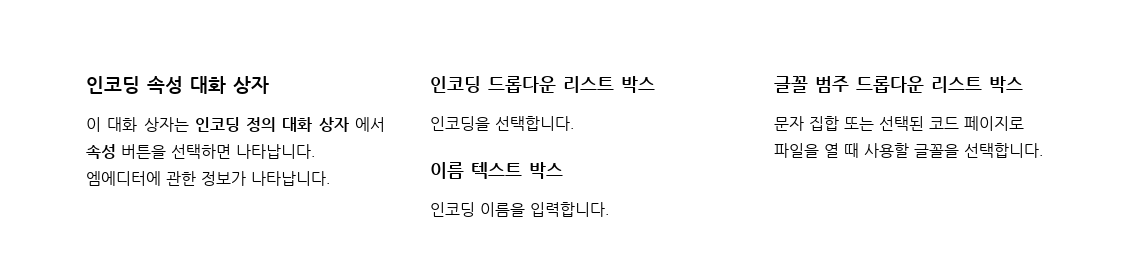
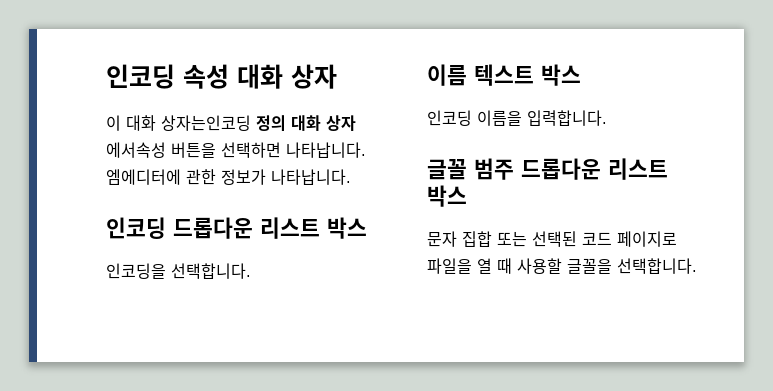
- 이 대화 상자는 인코딩 정의 대화 상자 에서 속성 버튼을 선택하면 나타납니다.
+ 이 대화 상자는인코딩 정의 대화 상자 에서속성 버튼을 선택하면 나타납니다.

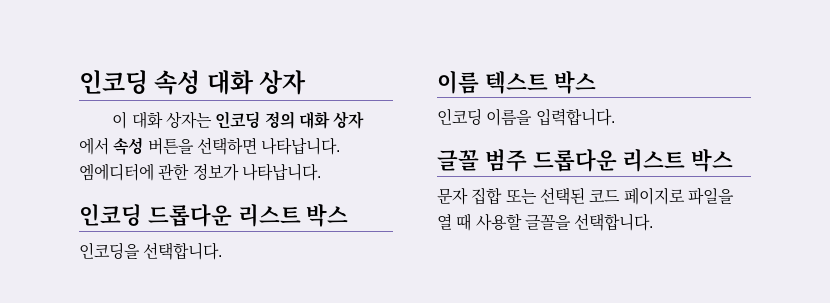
- 이 대화 상자는인코딩 정의 대화 상자 에서속성 버튼을 선택하면 나타납니다.
+ 이 대화 상자는 인코딩 정의 대화 상자 에서 속성 버튼을 선택하면 나타납니다.

